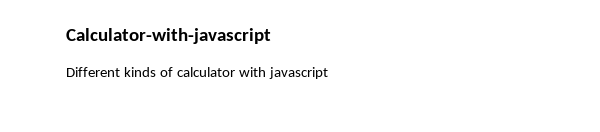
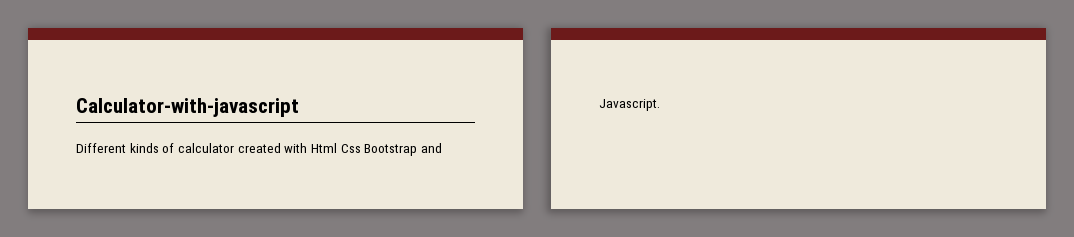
- Different kinds of calculator with javascript
+ Different kinds of calculator created with Html Css Bootstrap and Javascript.

